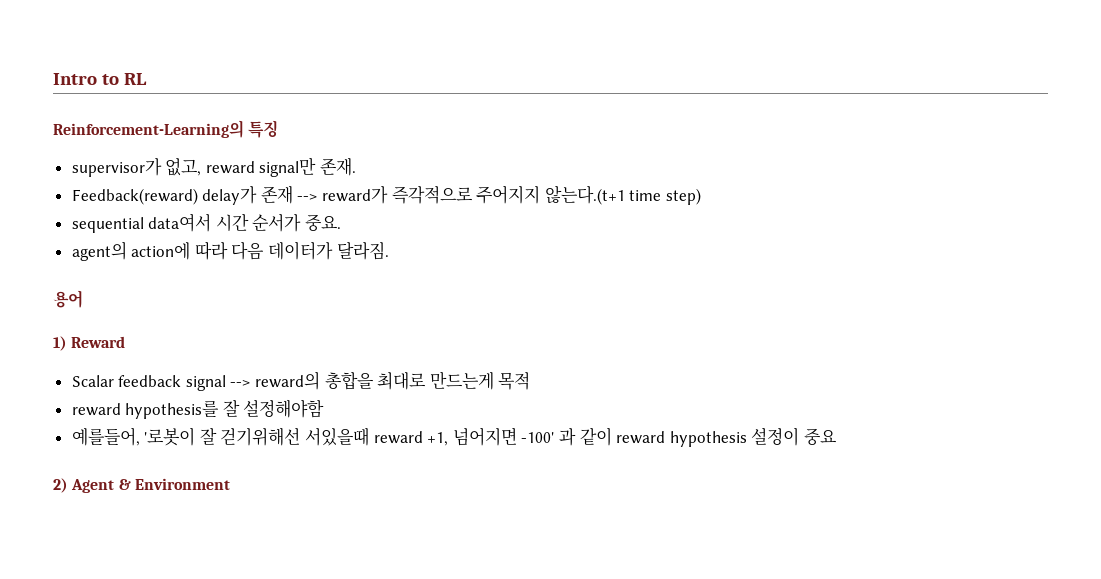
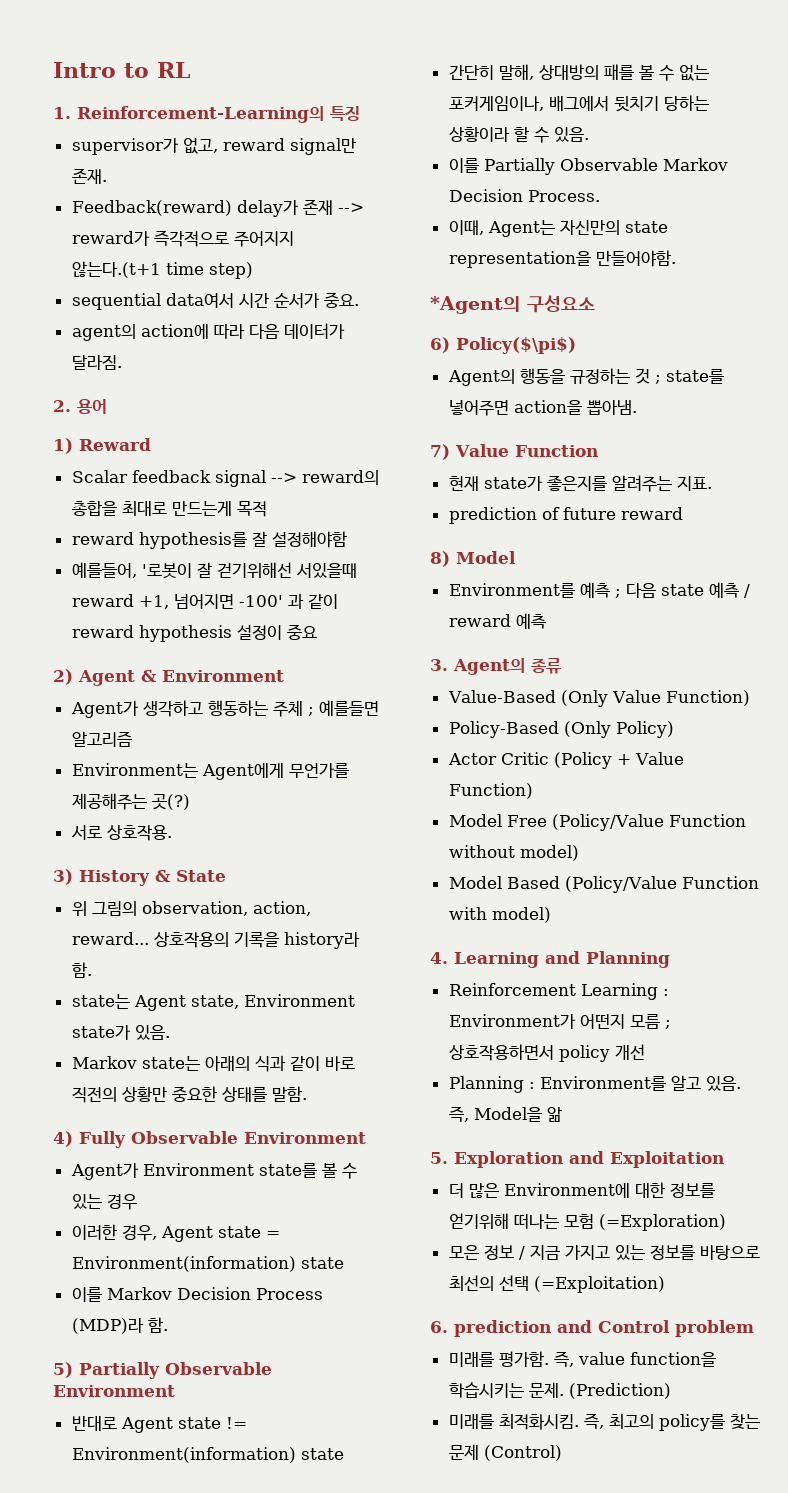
- Reinforcement-Learning의 특징
+ 1. Reinforcement-Learning의 특징
- 용어
+ 2. 용어
+ Agent가 생각하고 행동하는 주체 ; 예를들면 알고리즘
+ Environment는 Agent에게 무언가를 제공해주는 곳(?)
+ 서로 상호작용.
+ 3) History & State
+ 위 그림의 observation, action, reward... 상호작용의 기록을 history라 함.
+ state는 Agent state, Environment state가 있음.
+ Markov state는 아래의 식과 같이 바로 직전의 상황만 중요한 상태를 말함.
+ 4) Fully Observable Environment
+ Agent가 Environment state를 볼 수 있는 경우
+ 이러한 경우, Agent state = Environment(information) state
+ 이를 Markov Decision Process (MDP)라 함.
+ 5) Partially Observable Environment
+ 반대로 Agent state != Environment(information) state
+ 간단히 말해, 상대방의 패를 볼 수 없는 포커게임이나, 배그에서 뒷치기 당하는 상황이라 할 수 있음.
+ 이를 Partially Observable Markov Decision Process.
+ 이때, Agent는 자신만의 state representation을 만들어야함.
+ *Agent의 구성요소
+ 6) Policy($\pi$)
+ Agent의 행동을 규정하는 것 ; state를 넣어주면 action을 뽑아냄.
+ 7) Value Function
+ 현재 state가 좋은지를 알려주는 지표.
+ prediction of future reward
+ 8) Model
+ Environment를 예측 ; 다음 state 예측 / reward 예측
+ 3. Agent의 종류
+ Value-Based (Only Value Function)
+ Policy-Based (Only Policy)
+ Actor Critic (Policy + Value Function)
+ Model Free (Policy/Value Function without model)
+ Model Based (Policy/Value Function with model)
+ 4. Learning and Planning
+ Reinforcement Learning : Environment가 어떤지 모름 ; 상호작용하면서 policy 개선
+ Planning : Environment를 알고 있음. 즉, Model을 앎
+ 5. Exploration and Exploitation
+ 더 많은 Environment에 대한 정보를 얻기위해 떠나는 모험 (=Exploration)
+ 모은 정보 / 지금 가지고 있는 정보를 바탕으로 최선의 선택 (=Exploitation)
+ 6. prediction and Control problem
+ 미래를 평가함. 즉, value function을 학습시키는 문제. (Prediction)
+ 미래를 최적화시킴. 즉, 최고의 policy를 찾는 문제 (Control)

